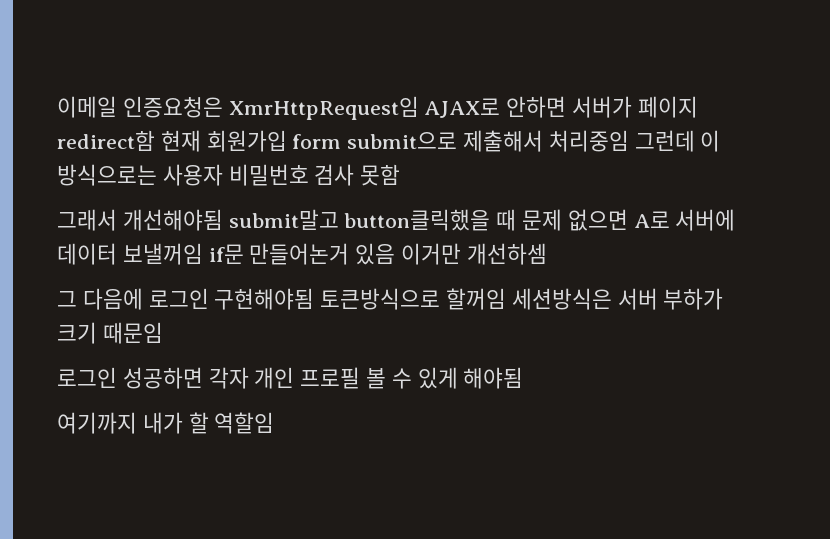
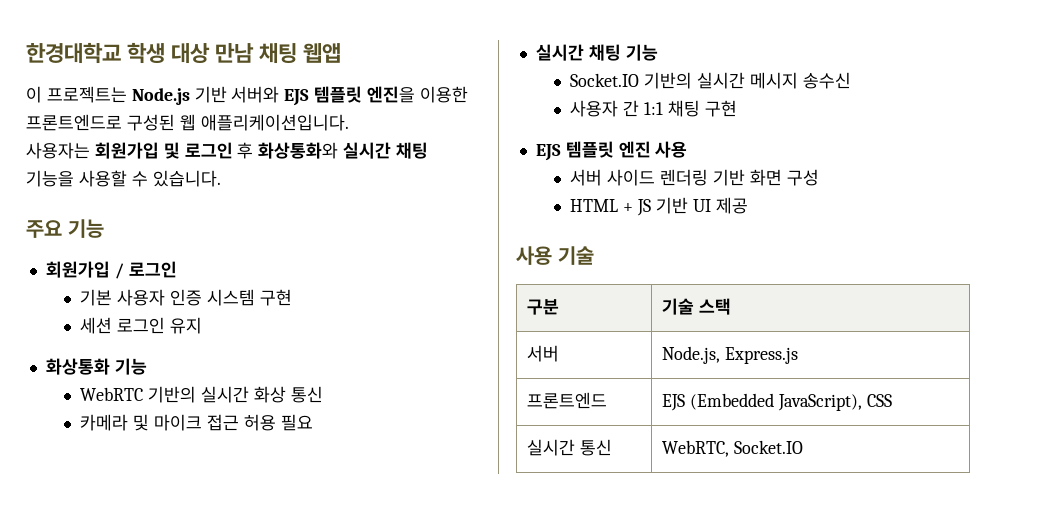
- 이메일 인증요청은 XmrHttpRequest임 AJAX로 안하면 서버가 페이지 redirect함 현재 회원가입 form submit으로 제출해서 처리중임 그런데 이 방식으로는 사용자 비밀번호 검사 못함
- 그래서 개선해야됨 submit말고 button클릭했을 때 문제 없으면 A로 서버에 데이터 보낼꺼임 if문 만들어논거 있음 이거만 개선하셈
- 그 다음에 로그인 구현해야됨 토큰방식으로 할꺼임 세션방식은 서버 부하가 크기 때문임
- 로그인 성공하면 각자 개인 프로필 볼 수 있게 해야됨
- 여기까지 내가 할 역할임
+ 한경대학교 학생 대상 만남 채팅 웹앱
+ 이 프로젝트는 Node.js 기반 서버와 EJS 템플릿 엔진을 이용한 프론트엔드로 구성된 웹 애플리케이션입니다.
+ 사용자는 회원가입 및 로그인 후 화상통화와 실시간 채팅 기능을 사용할 수 있습니다.
+ 주요 기능
+ 회원가입 / 로그인
+ 기본 사용자 인증 시스템 구현
+ 세션 로그인 유지
+ 화상통화 기능
+ WebRTC 기반의 실시간 화상 통신
+ 카메라 및 마이크 접근 허용 필요
+ 실시간 채팅 기능
+ Socket.IO 기반의 실시간 메시지 송수신
+ 사용자 간 1:1 채팅 구현
+ EJS 템플릿 엔진 사용
+ 서버 사이드 렌더링 기반 화면 구성
+ HTML + JS 기반 UI 제공
+ 사용 기술
+ 구분 | 기술 스택
+ 서버 | Node.js, Express.js
+ 프론트엔드 | EJS (Embedded JavaScript), CSS
+ 실시간 통신 | WebRTC, Socket.IO

